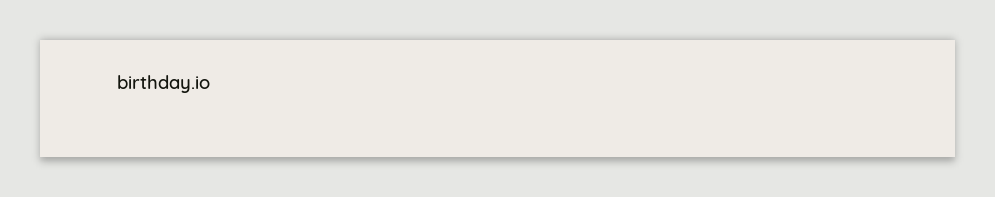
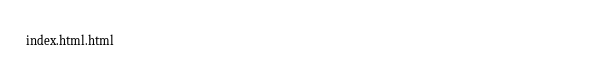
- birthday.io
+ index.html.html

